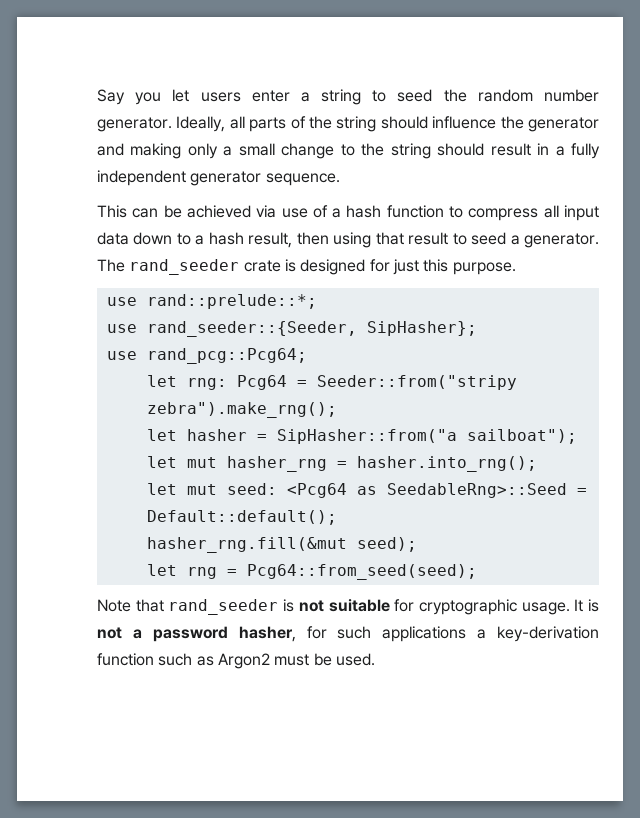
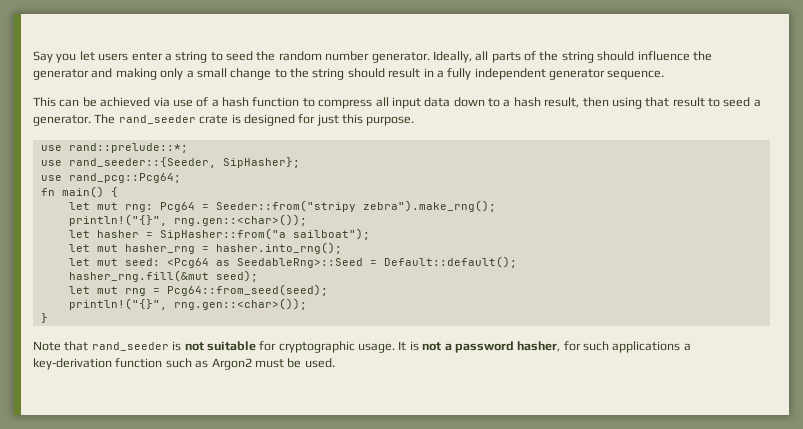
- let rng: Pcg64 = Seeder::from("stripy zebra").make_rng();
+ fn main() {
+ let mut rng: Pcg64 = Seeder::from("stripy zebra").make_rng();
+ println!("{}", rng.gen::<char>());
- let rng = Pcg64::from_seed(seed);
+ let mut rng = Pcg64::from_seed(seed);
+ println!("{}", rng.gen::<char>());
+ }

